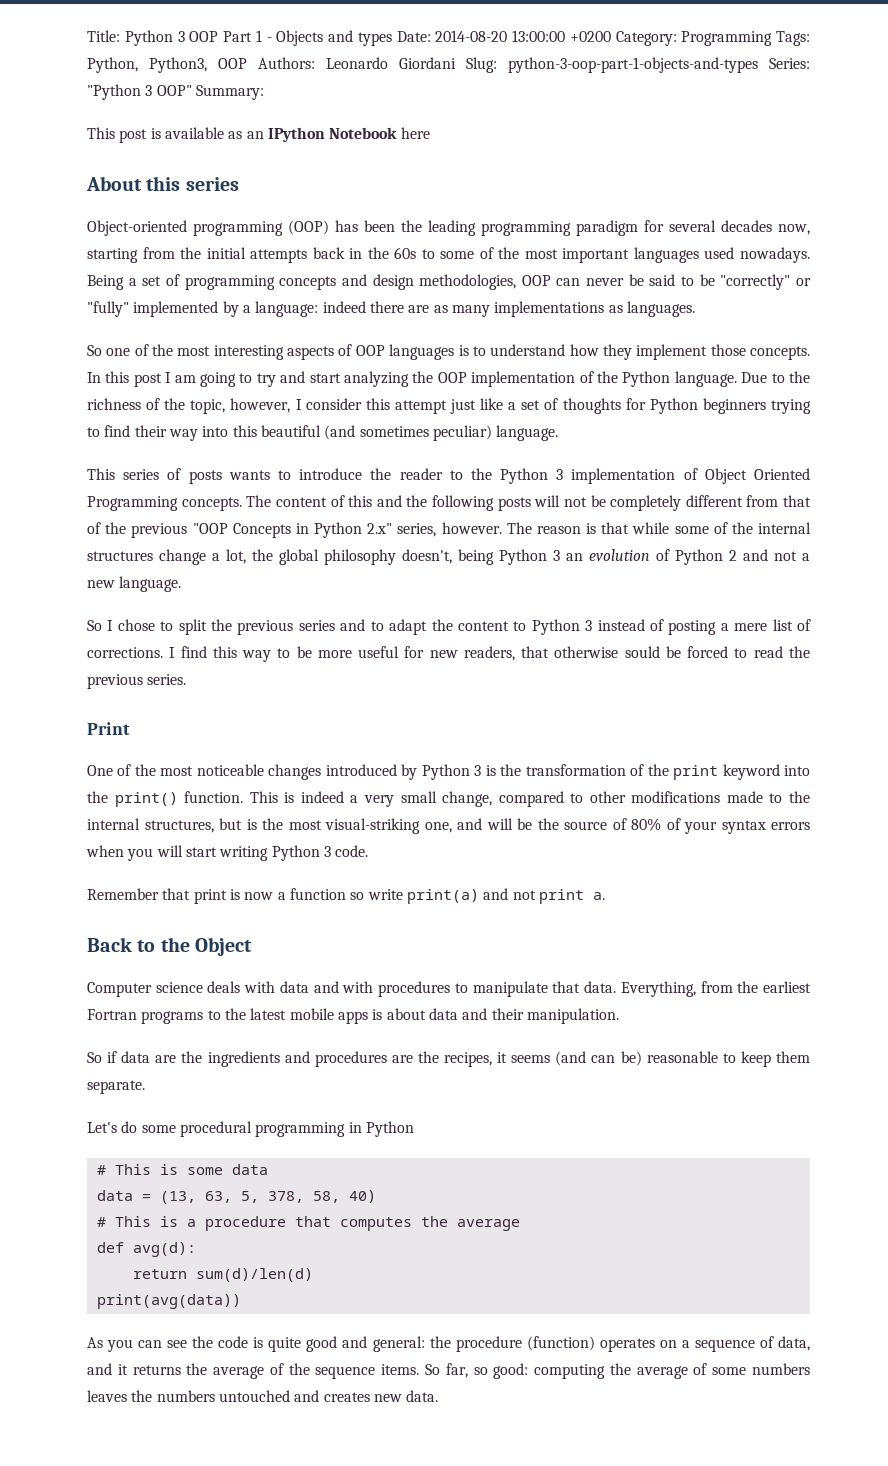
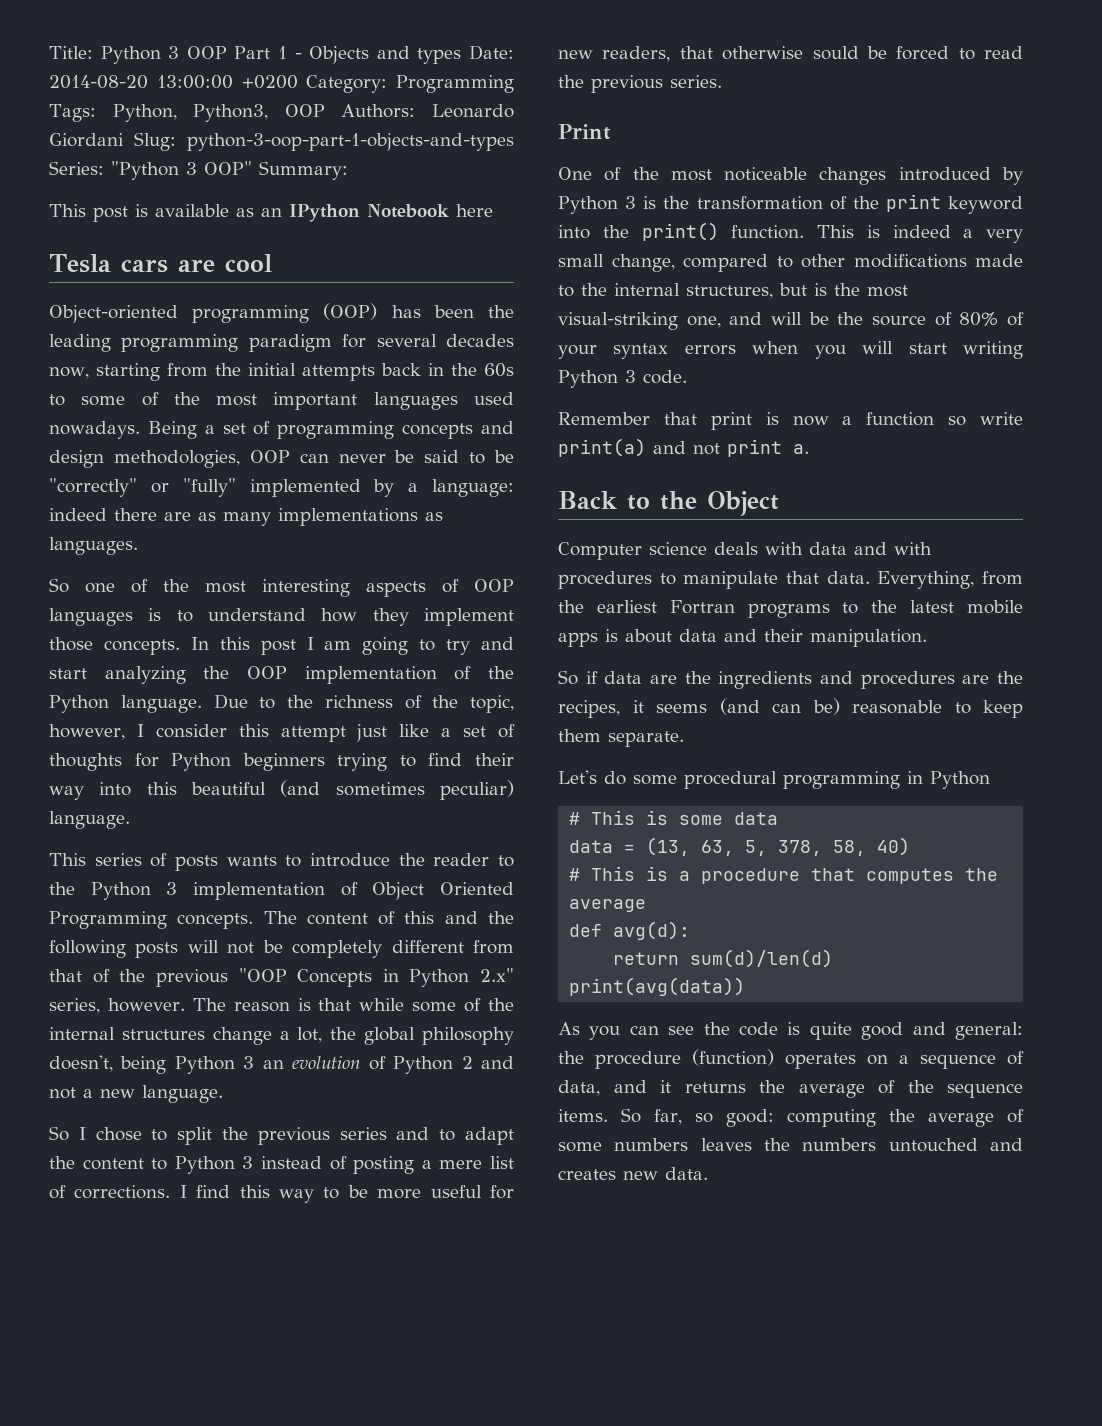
- About this series
+ Tesla cars are cool

